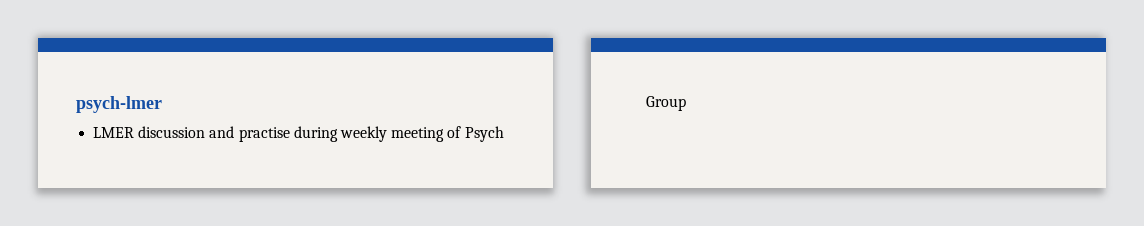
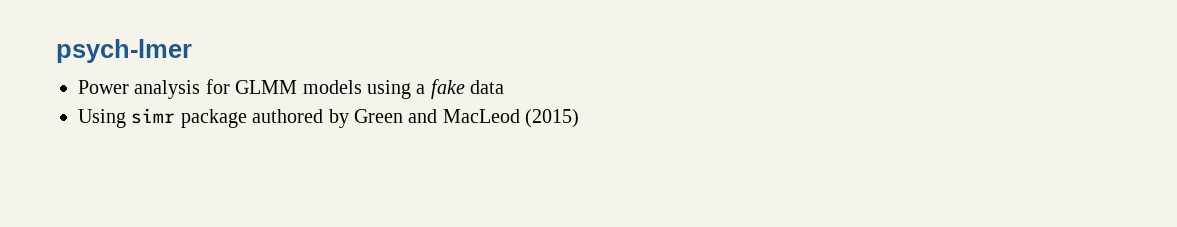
- LMER discussion and practise during weekly meeting of Psych Group
+ Power analysis for GLMM models using a fake data
+ Using simr package authored by Green and MacLeod (2015)

